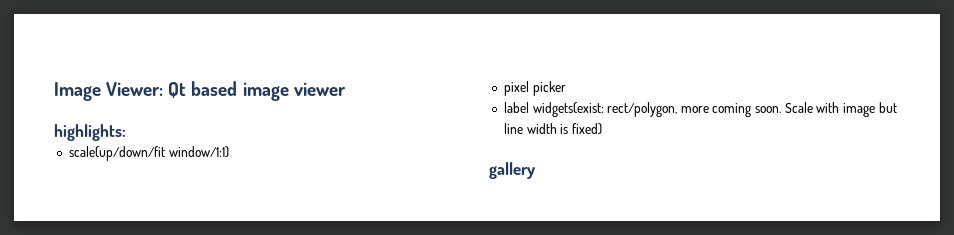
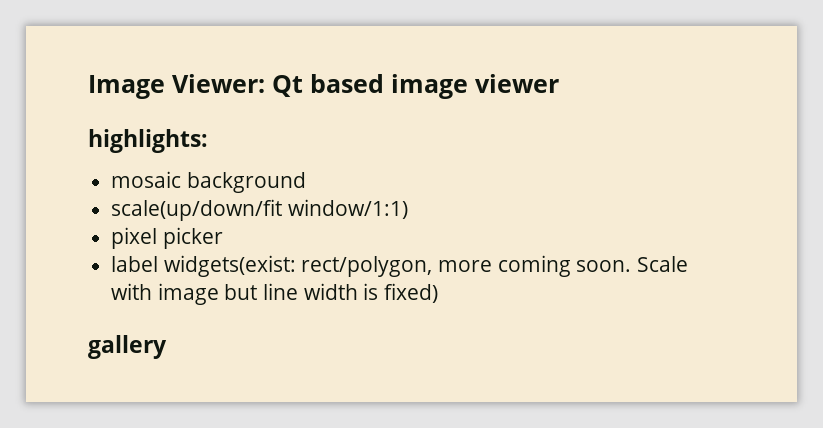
+ mosaic background

